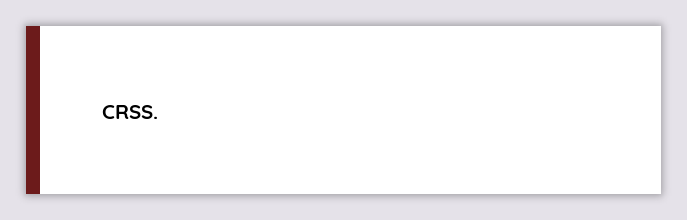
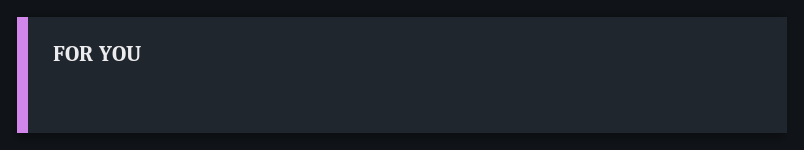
- CRSS.
+ FOR YOU

